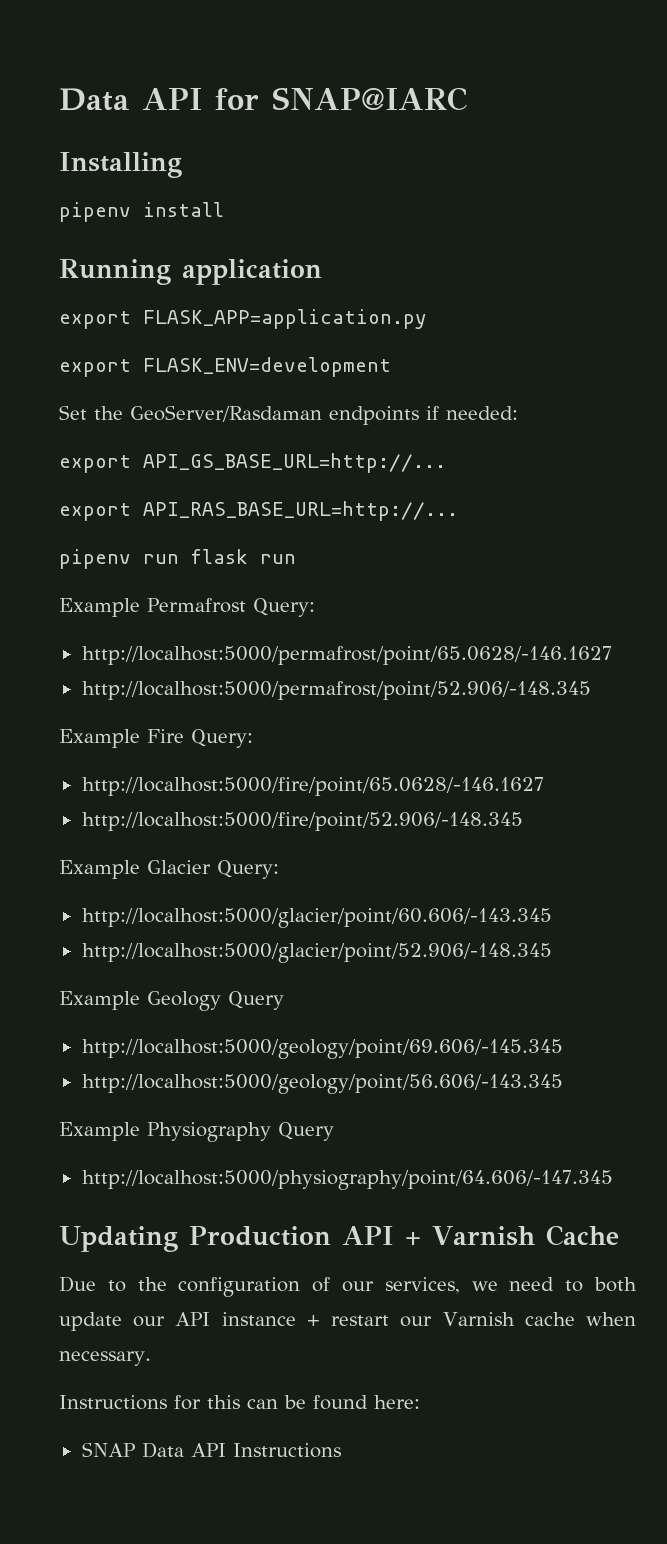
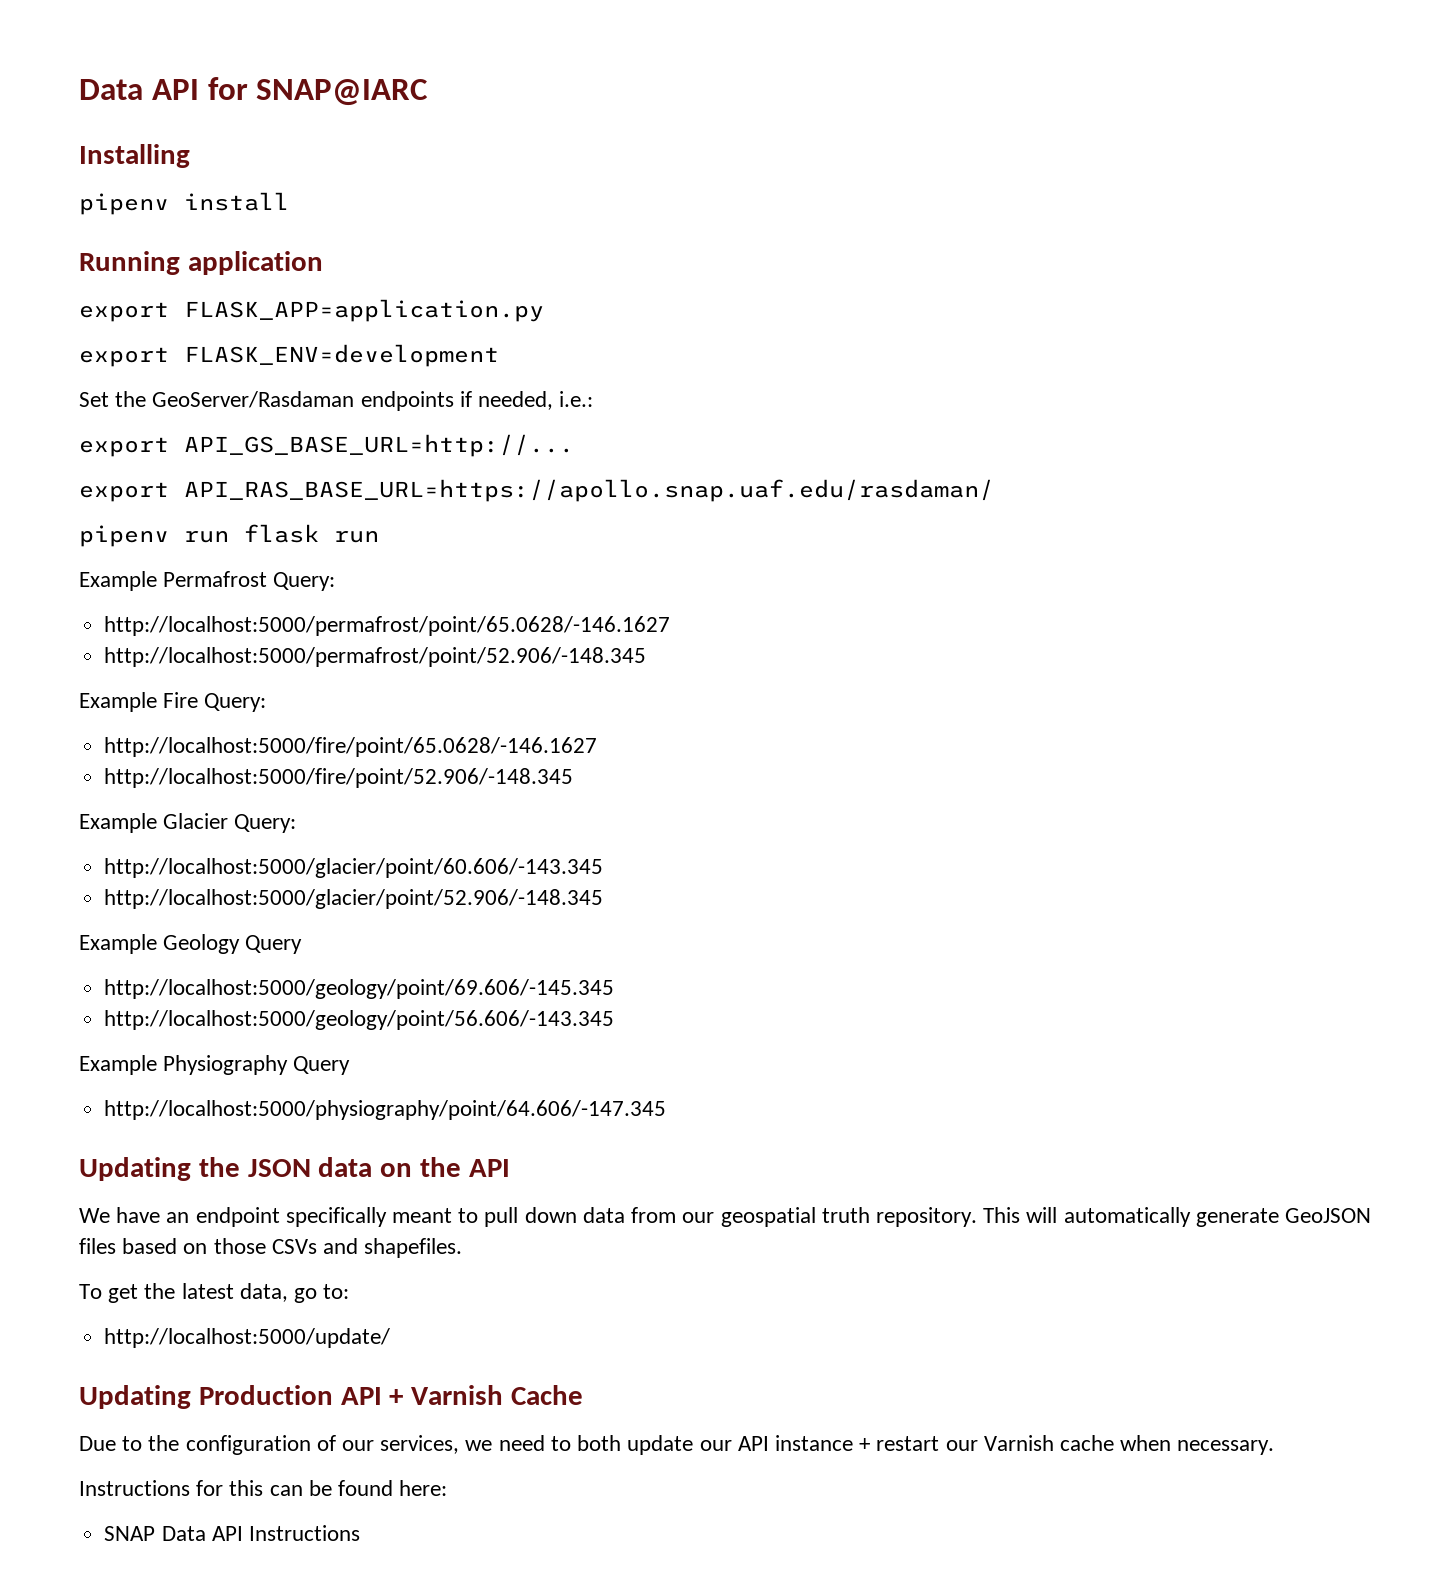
- Set the GeoServer/Rasdaman endpoints if needed:
+ Set the GeoServer/Rasdaman endpoints if needed, i.e.:
- export API_RAS_BASE_URL=http://...
+ export API_RAS_BASE_URL=https://apollo.snap.uaf.edu/rasdaman/
+ Updating the JSON data on the API
+ We have an endpoint specifically meant to pull down data from our geospatial truth repository. This will automatically generate GeoJSON files based on those CSVs and shapefiles.
+ To get the latest data, go to:
+ http://localhost:5000/update/

